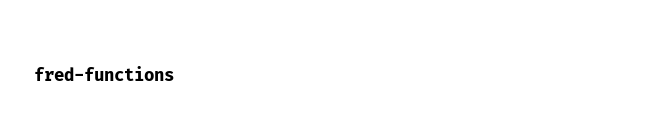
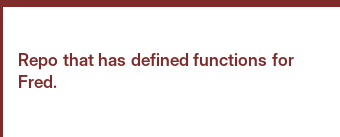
- fred-functions
+ Repo that has defined functions for Fred.

